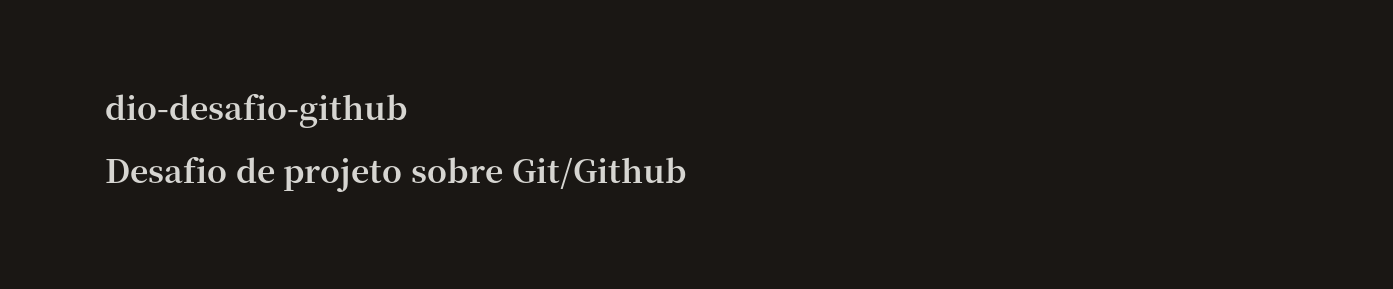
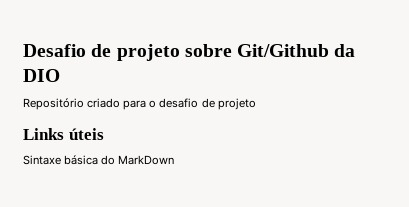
- dio-desafio-github
- Desafio de projeto sobre Git/Github
+ Desafio de projeto sobre Git/Github da DIO
+ Repositório criado para o desafio de projeto
+ Links úteis
+ Sintaxe básica do MarkDown

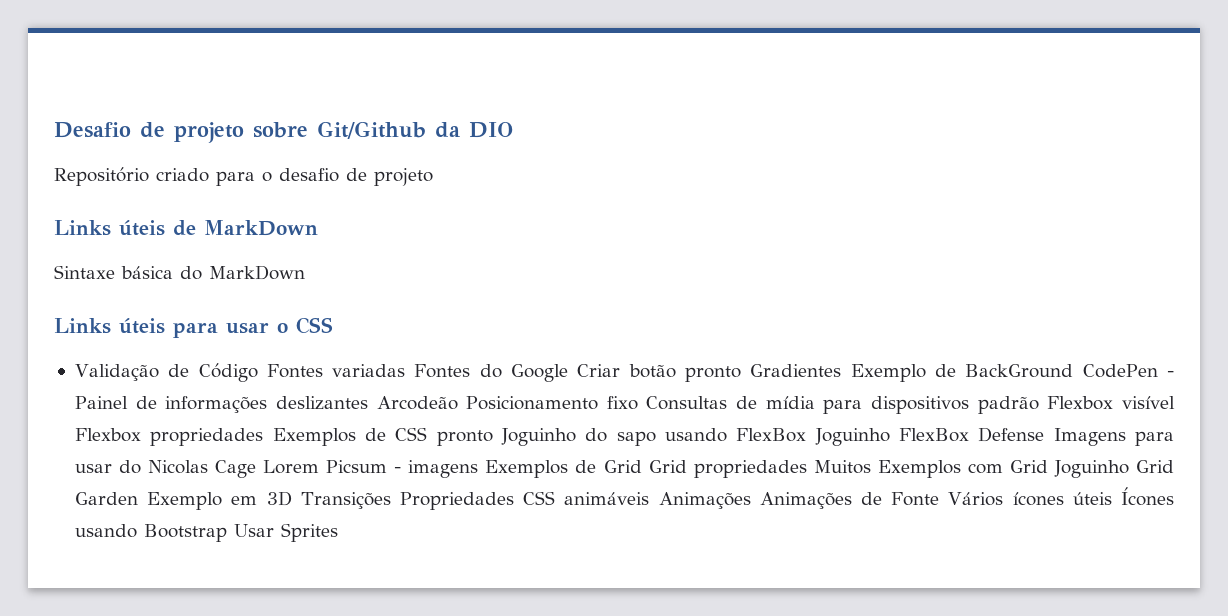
- Links úteis
+ Links úteis de MarkDown
+ Links úteis para usar o CSS
+ Validação de Código Fontes variadas Fontes do Google Criar botão pronto Gradientes Exemplo de BackGround CodePen - Painel de informações deslizantes Arcodeão Posicionamento fixo Consultas de mídia para dispositivos padrão Flexbox visível Flexbox propriedades Exemplos de CSS pronto Joguinho do sapo usando FlexBox Joguinho FlexBox Defense Imagens para usar do Nicolas Cage Lorem Picsum - imagens Exemplos de Grid Grid propriedades Muitos Exemplos com Grid Joguinho Grid Garden Exemplo em 3D Transições Propriedades CSS animáveis Animações Animações de Fonte Vários ícones úteis Ícones usando Bootstrap Usar Sprites

